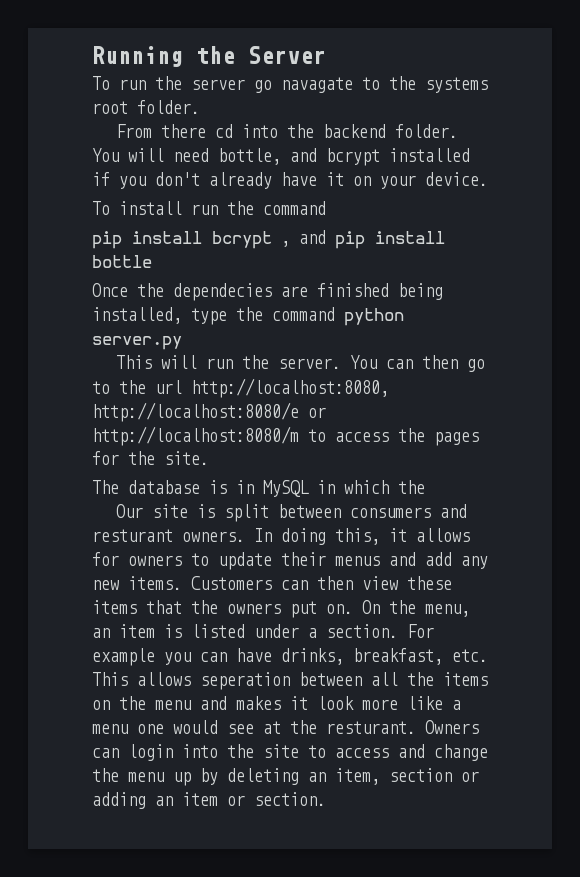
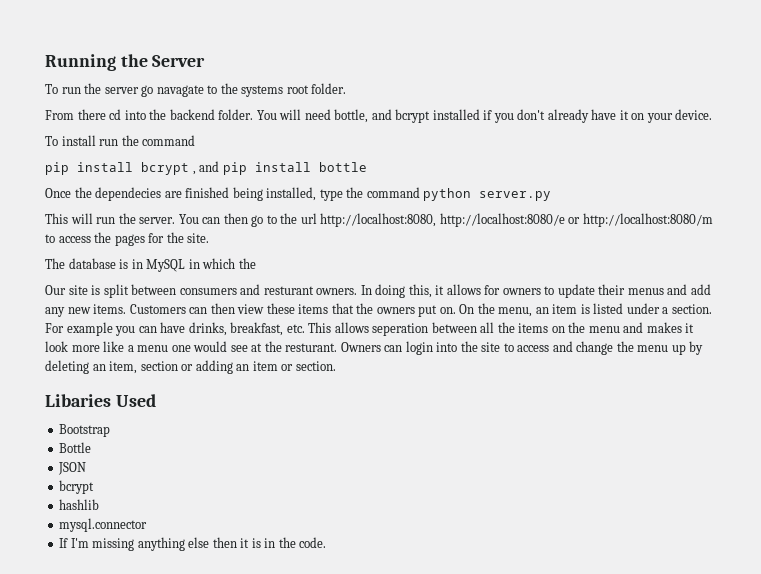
+ Libaries Used
+ Bootstrap
+ Bottle
+ JSON
+ bcrypt
+ hashlib
+ mysql.connector
+ If I'm missing anything else then it is in the code.

